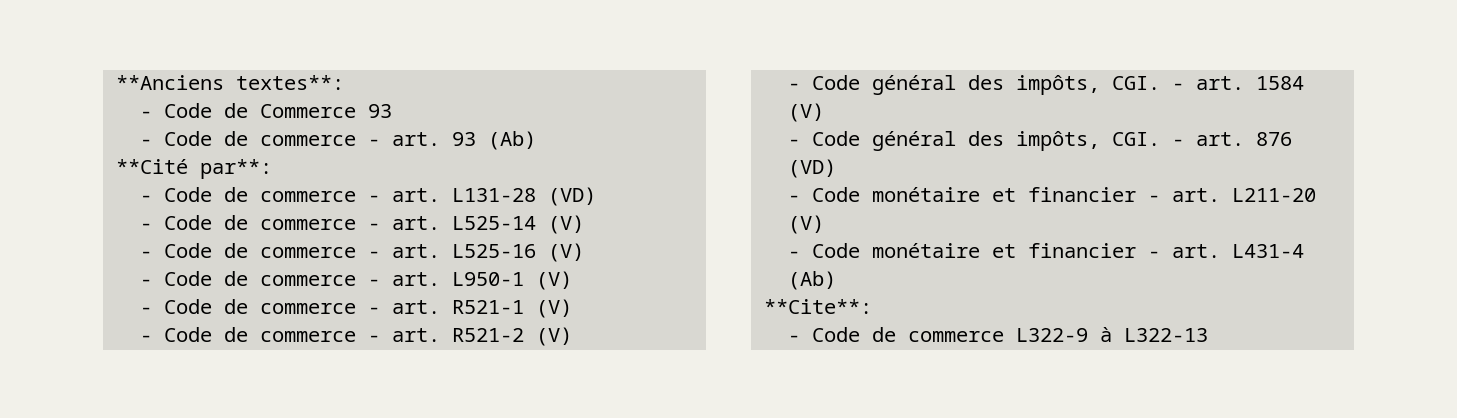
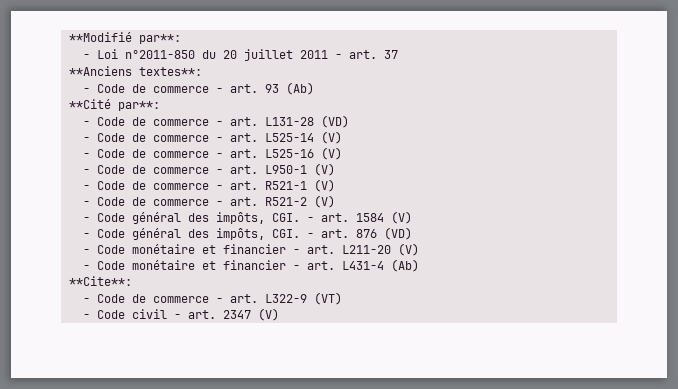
+ **Modifié par**:
+ - Loi n°2011-850 du 20 juillet 2011 - art. 37
  **Anciens textes**:
- - Code de Commerce 93
- - Code de commerce L322-9 à L322-13
+ - Code de commerce - art. L322-9 (VT)
+ - Code civil - art. 2347 (V)

